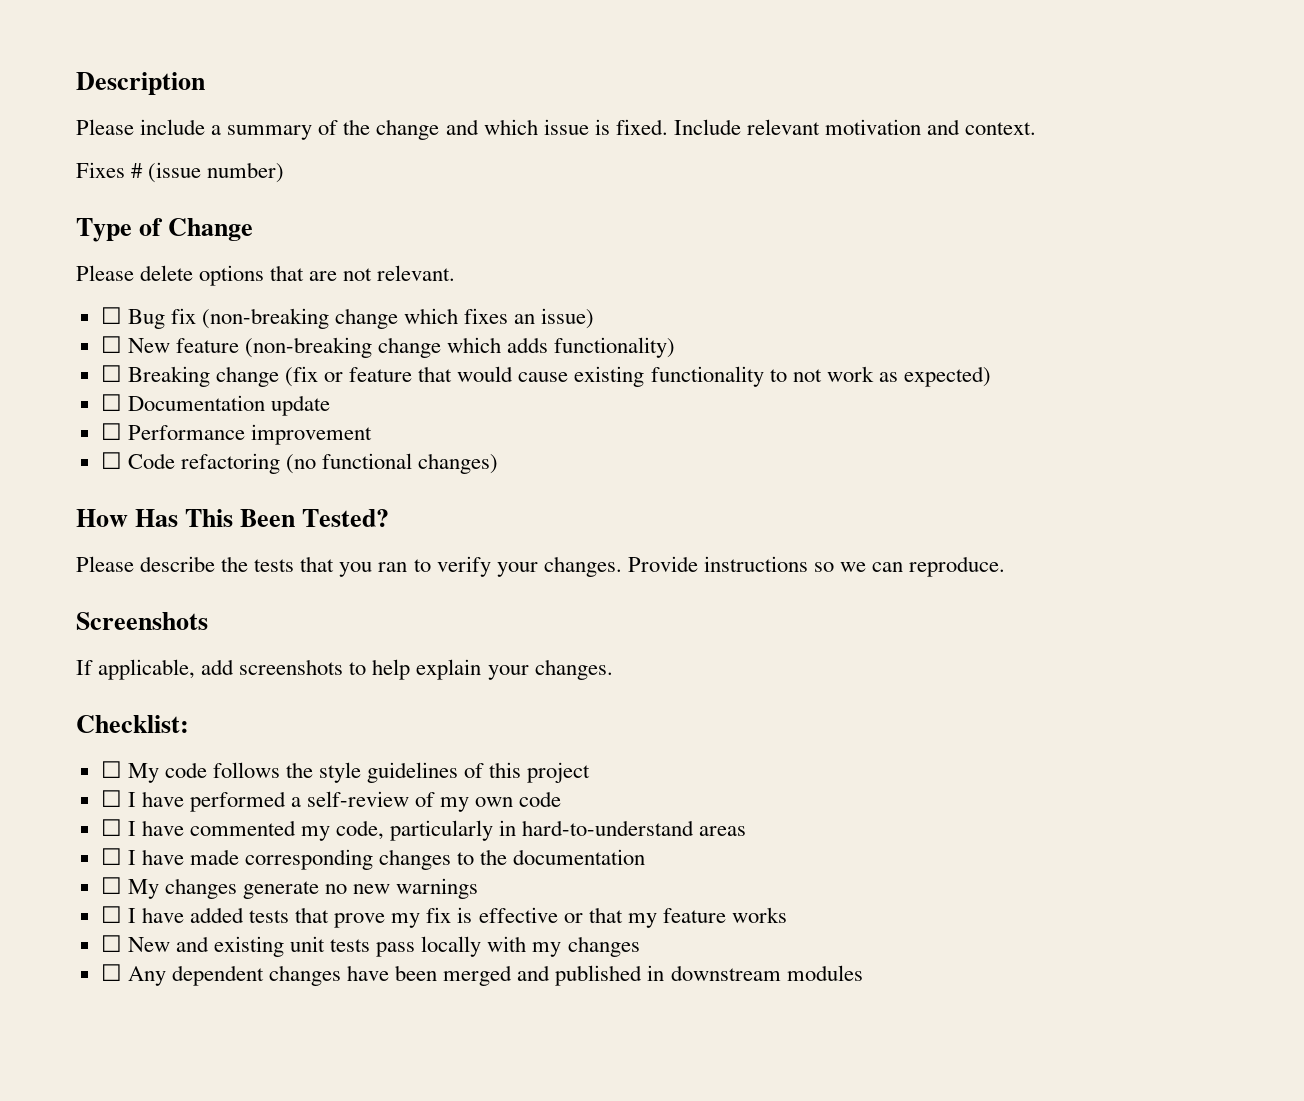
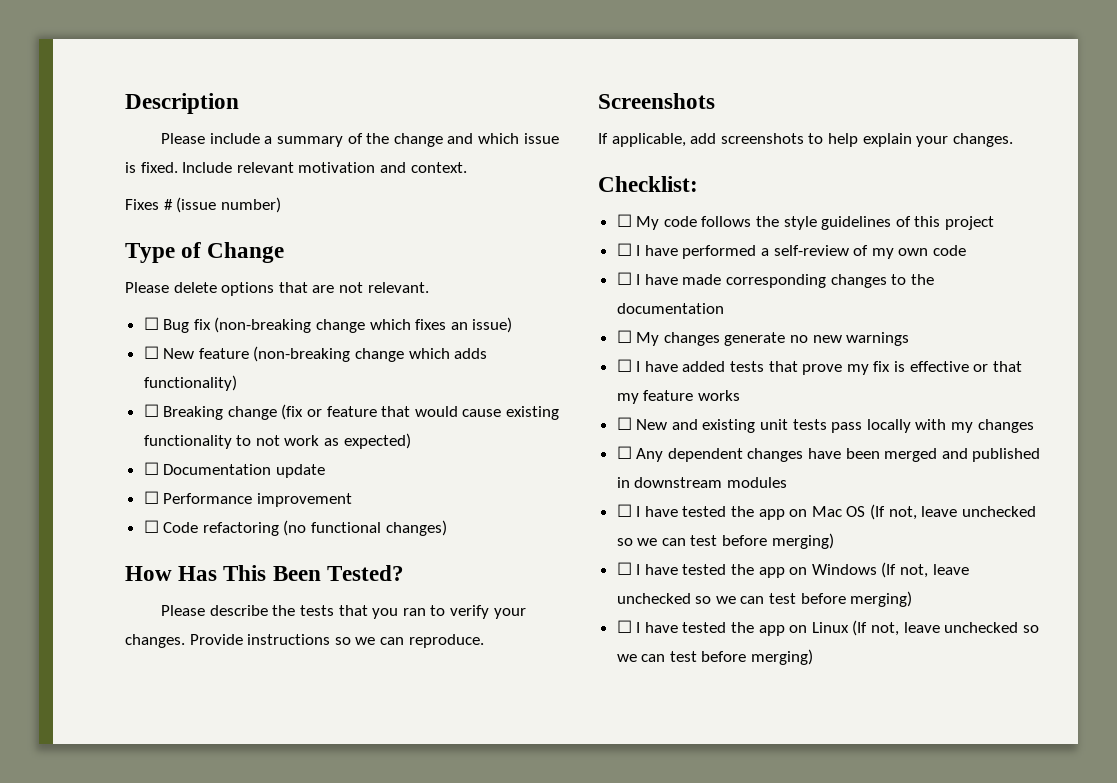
- ☐ I have commented my code, particularly in hard-to-understand areas
+ ☐ I have tested the app on Mac OS (If not, leave unchecked so we can test before merging)
+ ☐ I have tested the app on Windows (If not, leave unchecked so we can test before merging)
+ ☐ I have tested the app on Linux (If not, leave unchecked so we can test before merging)

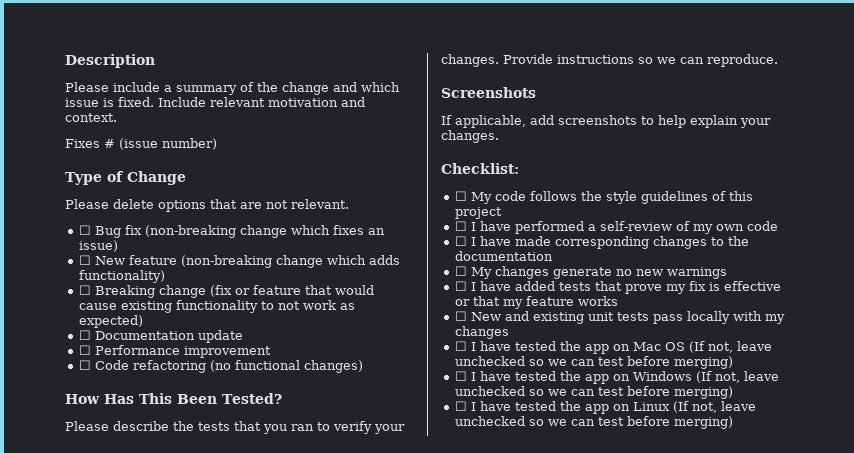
- ☐ Any dependent changes have been merged and published in downstream modules

